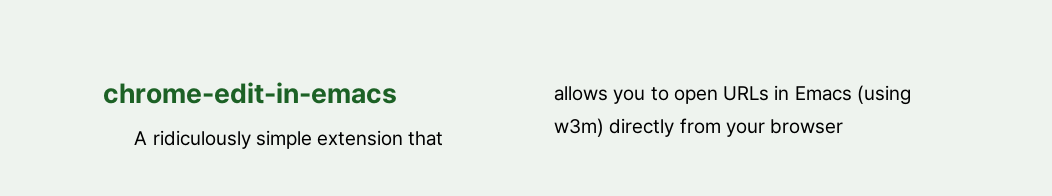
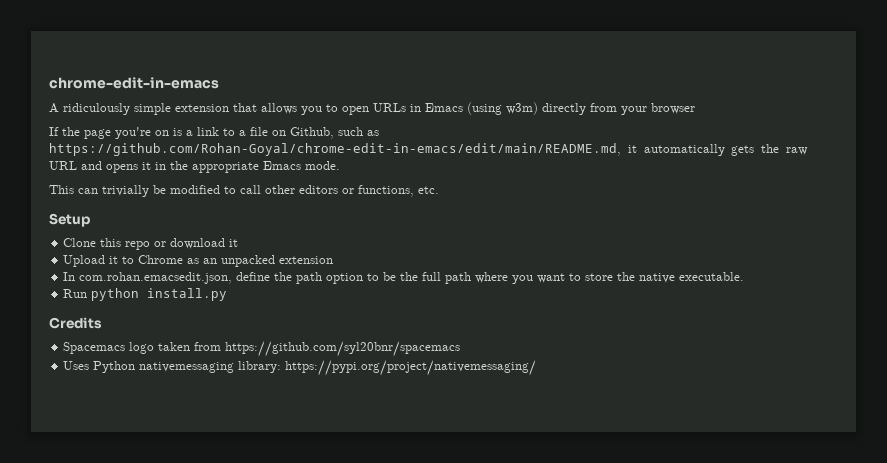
+ If the page you're on is a link to a file on Github, such as https://github.com/Rohan-Goyal/chrome-edit-in-emacs/edit/main/README.md, it automatically gets the raw URL and opens it in the appropriate Emacs mode.
+ This can trivially be modified to call other editors or functions, etc.
+ Setup
+ Clone this repo or download it
+ Upload it to Chrome as an unpacked extension
+ In com.rohan.emacsedit.json, define the path option to be the full path where you want to store the native executable.
+ Run python install.py
+ Credits
+ Spacemacs logo taken from https://github.com/syl20bnr/spacemacs
+ Uses Python nativemessaging library: https://pypi.org/project/nativemessaging/

